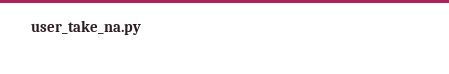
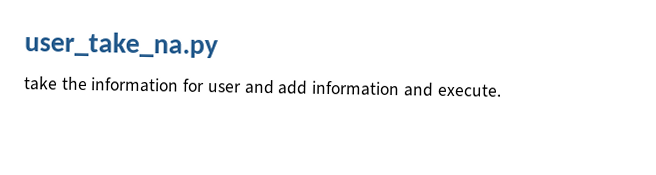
+ take the information for user and add information and execute.

